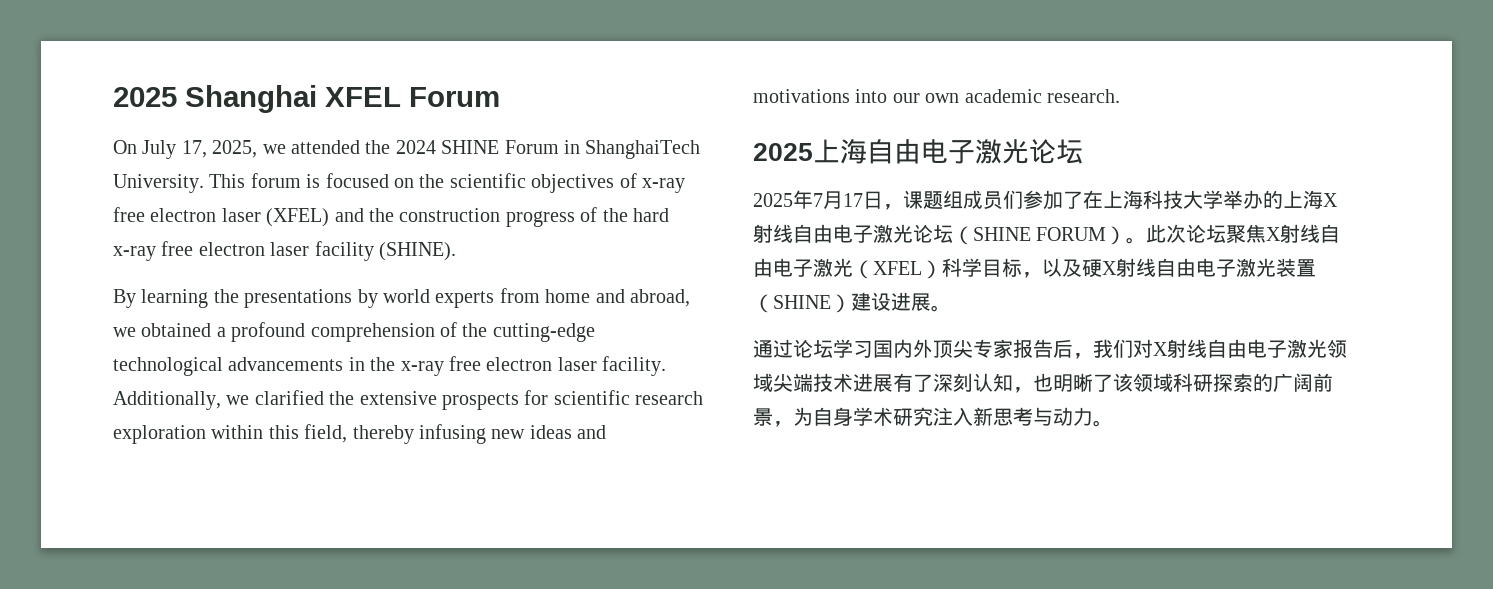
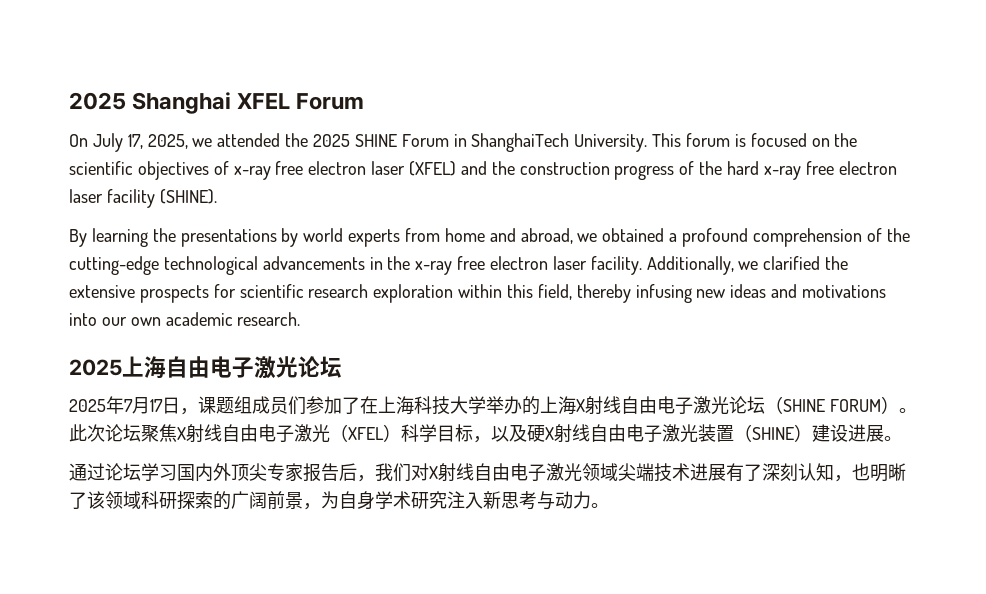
- On July 17, 2025, we attended the 2024 SHINE Forum in ShanghaiTech University.
+ On July 17, 2025, we attended the 2025 SHINE Forum in ShanghaiTech University.

